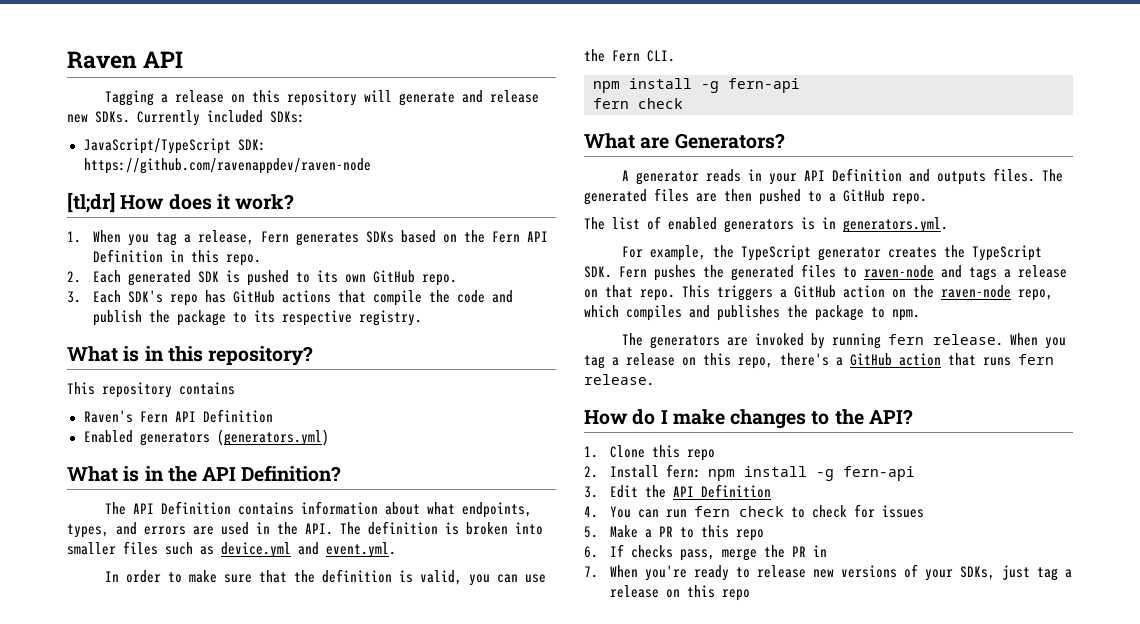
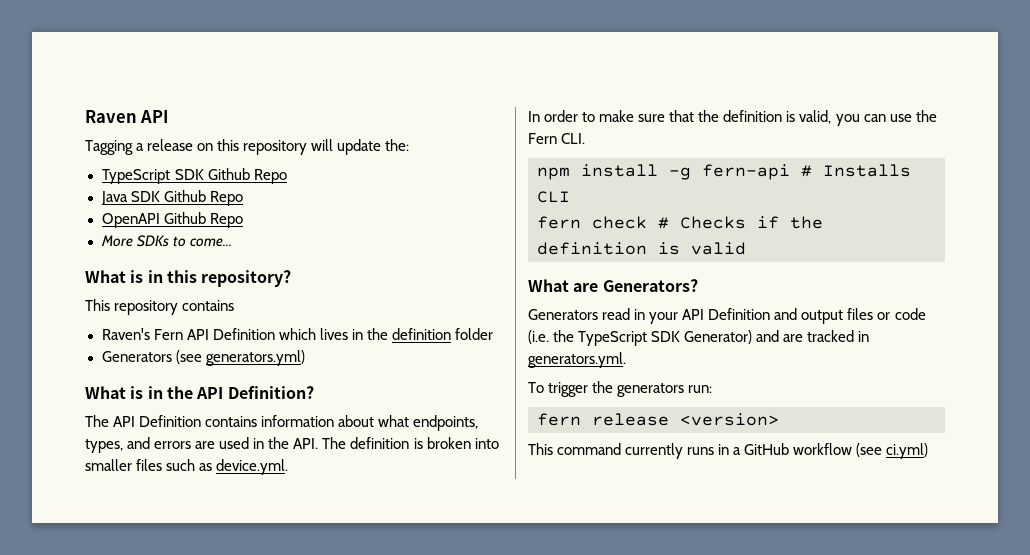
- Tagging a release on this repository will generate and release new SDKs. Currently included SDKs:
- JavaScript/TypeScript SDK: https://github.com/ravenappdev/raven-node
- [tl;dr] How does it work?
- 1. When you tag a release, Fern generates SDKs based on the Fern API Definition in this repo.
- 2. Each generated SDK is pushed to its own GitHub repo.
- 3. Each SDK's repo has GitHub actions that compile the code and publish the package to its respective registry.
+ Tagging a release on this repository will update the:
+ TypeScript SDK Github Repo
+ Java SDK Github Repo
+ OpenAPI Github Repo
+ More SDKs to come...
- Raven's Fern API Definition
- Enabled generators (generators.yml)
+ Raven's Fern API Definition which lives in the definition folder
+ Generators (see generators.yml)
- The API Definition contains information about what endpoints, types, and errors are used in the API. The definition is broken into smaller files such as device.yml and event.yml.
+ The API Definition contains information about what endpoints, types, and errors are used in the API. The definition is broken into smaller files such as device.yml.
  In order to make sure that the definition is valid, you can use the Fern CLI.
- npm install -g fern-api
- fern check
+ npm install -g fern-api # Installs CLI
+ fern check # Checks if the definition is valid
- A generator reads in your API Definition and outputs files. The generated files are then pushed to a GitHub repo.
- The list of enabled generators is in generators.yml.
- For example, the TypeScript generator creates the TypeScript SDK. Fern pushes the generated files to raven-node and tags a release on that repo. This triggers a GitHub action on the raven-node repo, which compiles and publishes the package to npm.
- The generators are invoked by running fern release. When you tag a release on this repo, there's a GitHub action that runs fern release.
- How do I make changes to the API?
- 1. Clone this repo
- 2. Install fern: npm install -g fern-api
- 3. Edit the API Definition
- 4. You can run fern check to check for issues
- 5. Make a PR to this repo
- 6. If checks pass, merge the PR in
- 7. When you're ready to release new versions of your SDKs, just tag a release on this repo
+ Generators read in your API Definition and output files or code (i.e. the TypeScript SDK Generator) and are tracked in generators.yml.
+ To trigger the generators run:
+ fern release <version>
+ This command currently runs in a GitHub workflow (see ci.yml)

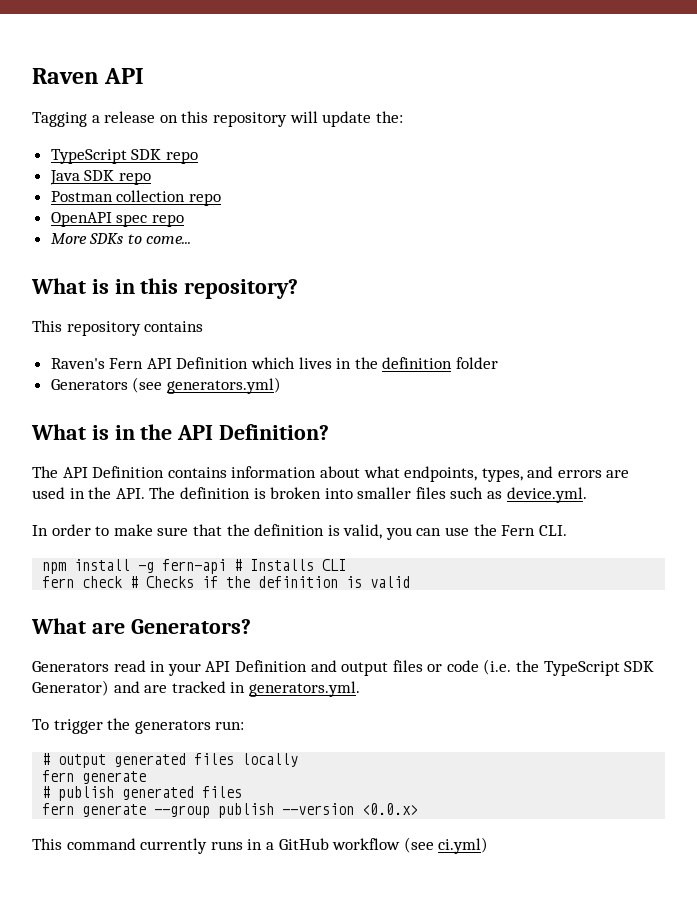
- TypeScript SDK Github Repo
+ TypeScript SDK repo
- Java SDK Github Repo
+ Java SDK repo
+ Postman collection repo
- OpenAPI Github Repo
+ OpenAPI spec repo
- fern release <version>
+ # output generated files locally
+ fern generate
+ # publish generated files
+ fern generate --group publish --version <0.0.x>

